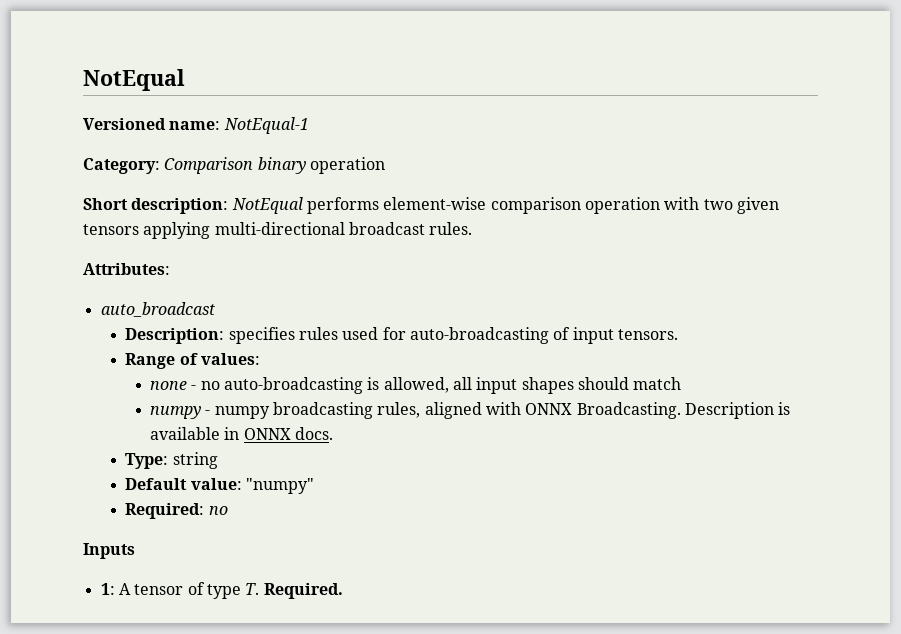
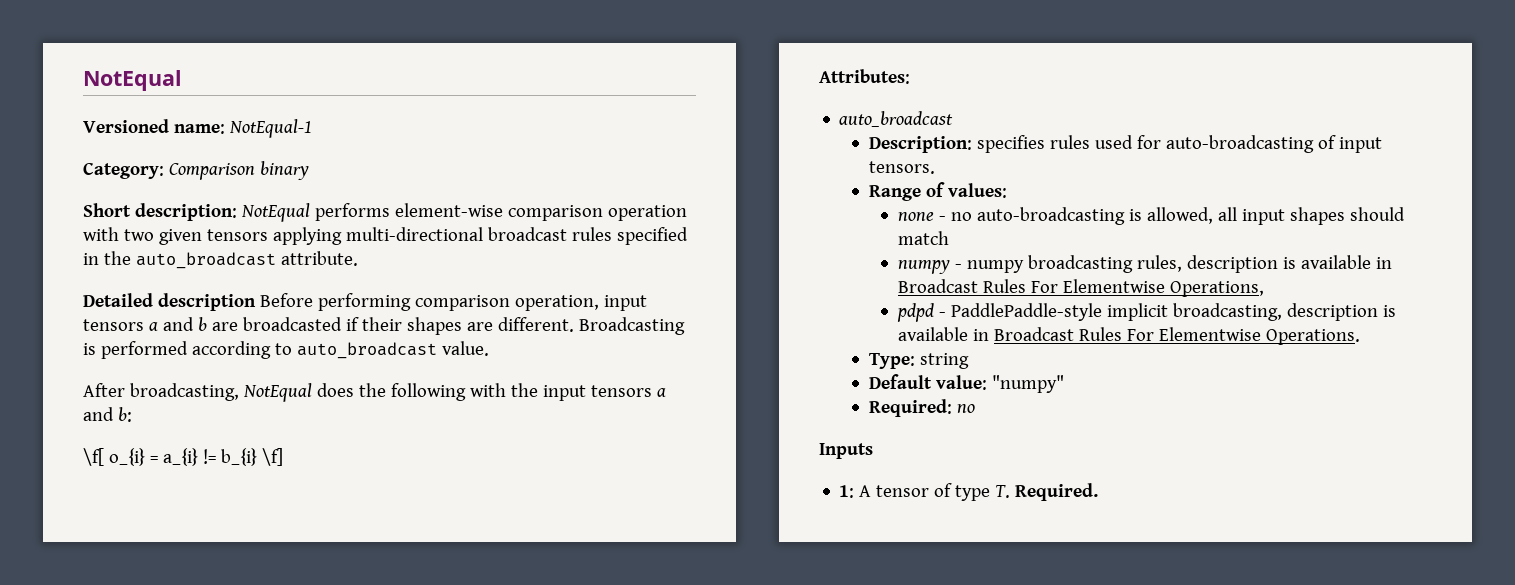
- Category: Comparison binary operation
+ Category: Comparison binary
- Short description: NotEqual performs element-wise comparison operation with two given tensors applying multi-directional broadcast rules.
+ Short description: NotEqual performs element-wise comparison operation with two given tensors applying multi-directional broadcast rules specified in the auto_broadcast attribute.
+ Detailed description Before performing comparison operation, input tensors a and b are broadcasted if their shapes are different. Broadcasting is performed according to auto_broadcast value.
+ After broadcasting, NotEqual does the following with the input tensors a and b:
+ \f[ o_{i} = a_{i} != b_{i} \f]
- numpy - numpy broadcasting rules, aligned with ONNX Broadcasting. Description is available in ONNX docs.
+ numpy - numpy broadcasting rules, description is available in Broadcast Rules For Elementwise Operations,
+ pdpd - PaddlePaddle-style implicit broadcasting, description is available in Broadcast Rules For Elementwise Operations.

